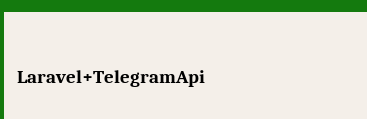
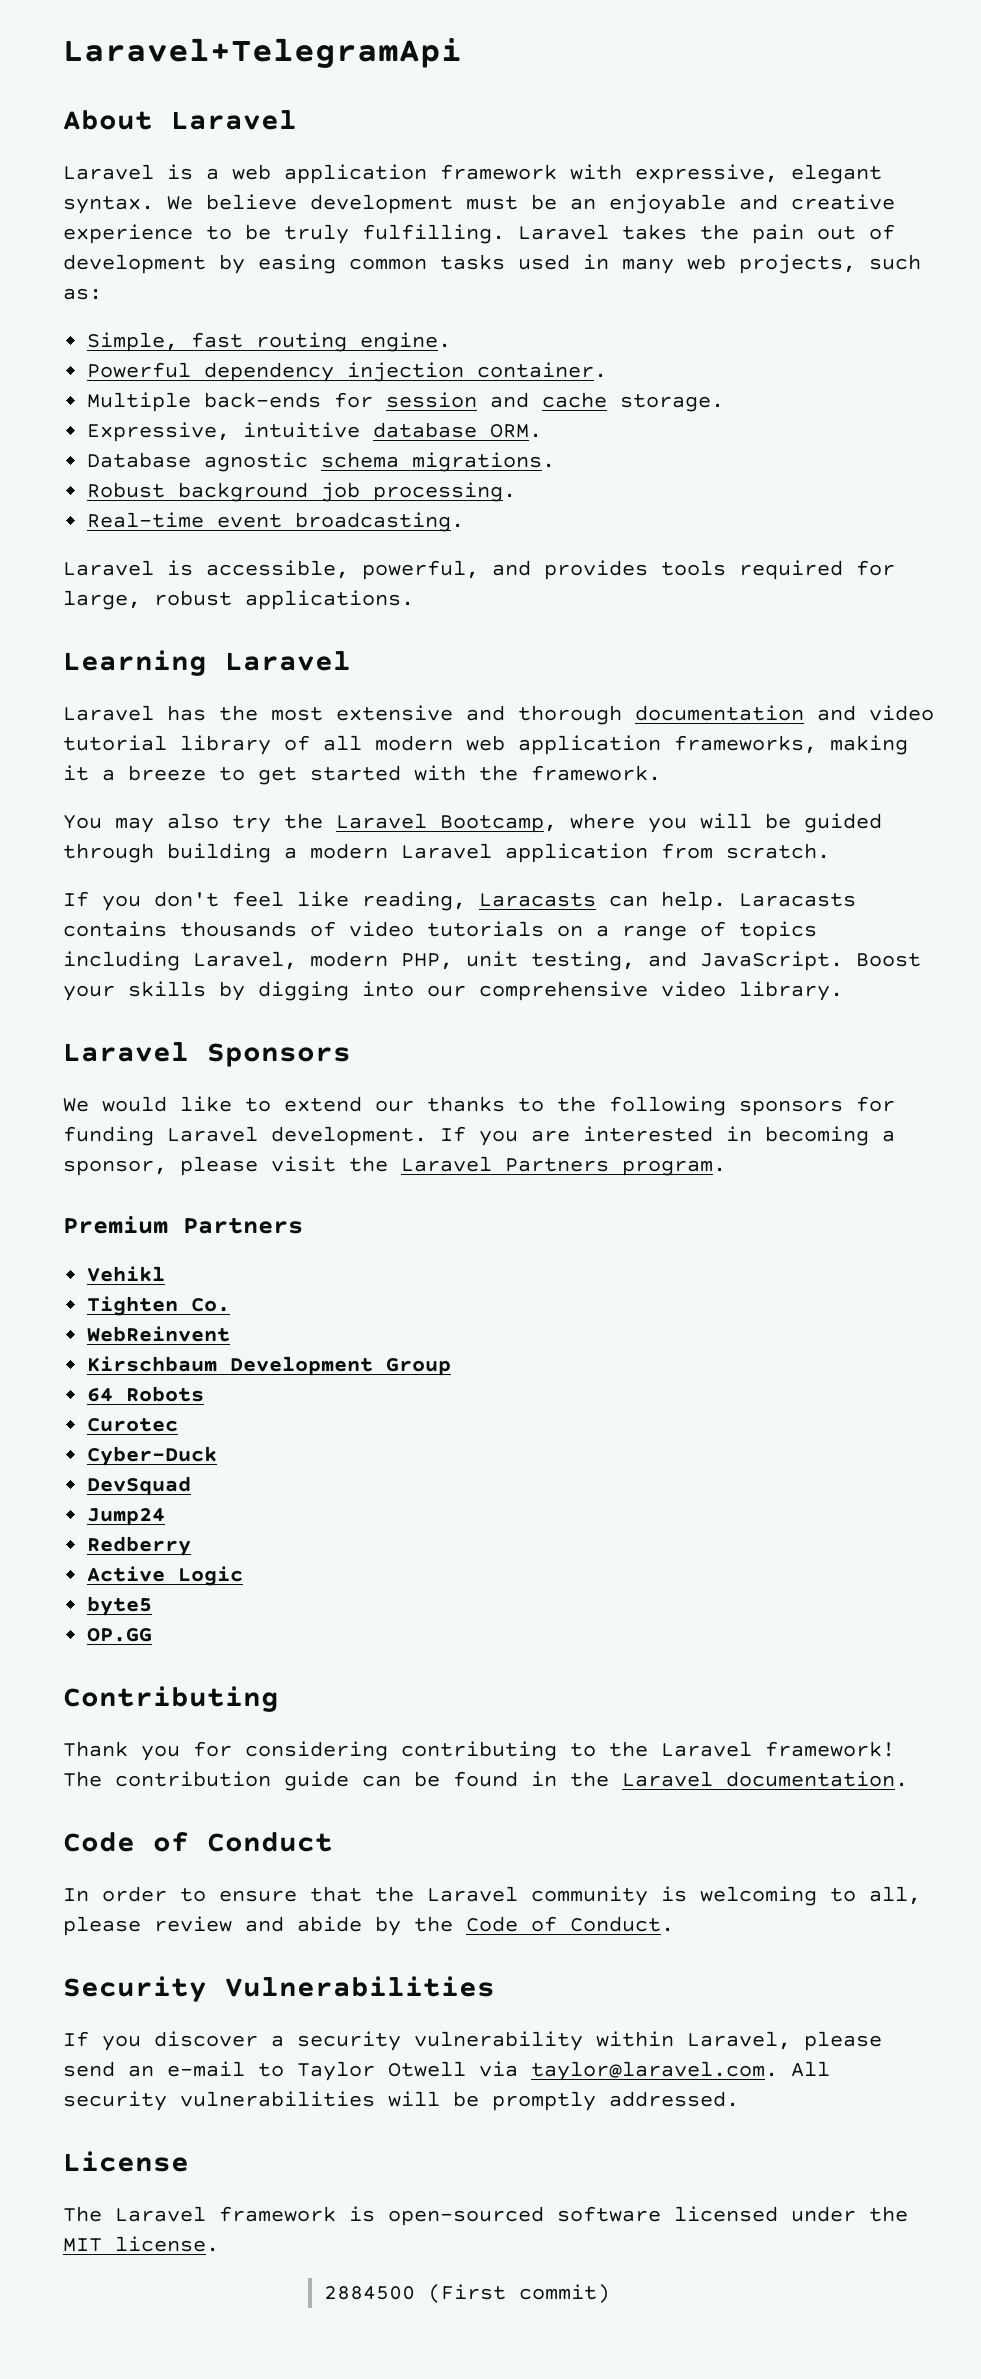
+ About Laravel
+ Laravel is a web application framework with expressive, elegant syntax. We believe development must be an enjoyable and creative experience to be truly fulfilling. Laravel takes the pain out of development by easing common tasks used in many web projects, such as:
+ Simple, fast routing engine.
+ Powerful dependency injection container.
+ Multiple back-ends for session and cache storage.
+ Expressive, intuitive database ORM.
+ Database agnostic schema migrations.
+ Robust background job processing.
+ Real-time event broadcasting.
+ Laravel is accessible, powerful, and provides tools required for large, robust applications.
+ Learning Laravel
+ Laravel has the most extensive and thorough documentation and video tutorial library of all modern web application frameworks, making it a breeze to get started with the framework.
+ You may also try the Laravel Bootcamp, where you will be guided through building a modern Laravel application from scratch.
+ If you don't feel like reading, Laracasts can help. Laracasts contains thousands of video tutorials on a range of topics including Laravel, modern PHP, unit testing, and JavaScript. Boost your skills by digging into our comprehensive video library.
+ Laravel Sponsors
+ We would like to extend our thanks to the following sponsors for funding Laravel development. If you are interested in becoming a sponsor, please visit the Laravel Partners program.
+ Premium Partners
+ Vehikl
+ Tighten Co.
+ WebReinvent
+ Kirschbaum Development Group
+ 64 Robots
+ Curotec
+ Cyber-Duck
+ DevSquad
+ Jump24
+ Redberry
+ Active Logic
+ byte5
+ OP.GG
+ Contributing
+ Thank you for considering contributing to the Laravel framework! The contribution guide can be found in the Laravel documentation.
+ Code of Conduct
+ In order to ensure that the Laravel community is welcoming to all, please review and abide by the Code of Conduct.
+ Security Vulnerabilities
+ If you discover a security vulnerability within Laravel, please send an e-mail to Taylor Otwell via taylor@laravel.com. All security vulnerabilities will be promptly addressed.
+ License
+ The Laravel framework is open-sourced software licensed under the MIT license.
+ 2884500 (First commit)

